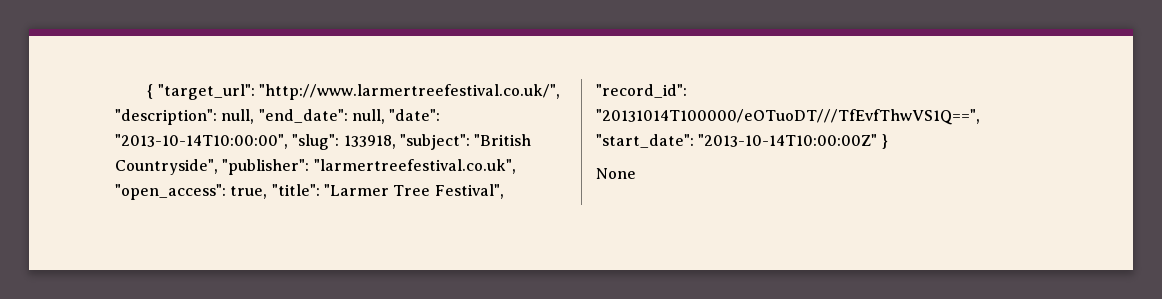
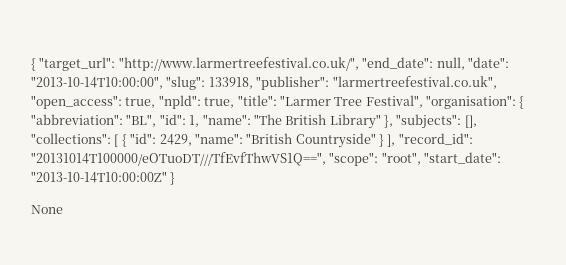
- { "target_url": "http://www.larmertreefestival.co.uk/", "description": null, "end_date": null, "date": "2013-10-14T10:00:00", "slug": 133918, "subject": "British Countryside", "publisher": "larmertreefestival.co.uk", "open_access": true, "title": "Larmer Tree Festival", "record_id": "20131014T100000/eOTuoDT///TfEvfThwVS1Q==", "start_date": "2013-10-14T10:00:00Z" }
+ { "target_url": "http://www.larmertreefestival.co.uk/", "end_date": null, "date": "2013-10-14T10:00:00", "slug": 133918, "publisher": "larmertreefestival.co.uk", "open_access": true, "npld": true, "title": "Larmer Tree Festival", "organisation": { "abbreviation": "BL", "id": 1, "name": "The British Library" }, "subjects": [], "collections": [ { "id": 2429, "name": "British Countryside" } ], "record_id": "20131014T100000/eOTuoDT///TfEvfThwVS1Q==", "scope": "root", "start_date": "2013-10-14T10:00:00Z" }

